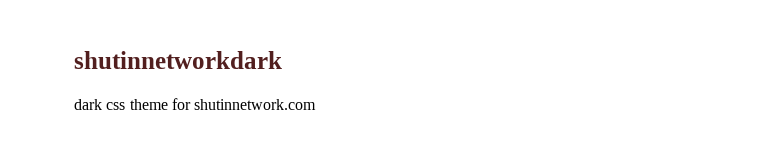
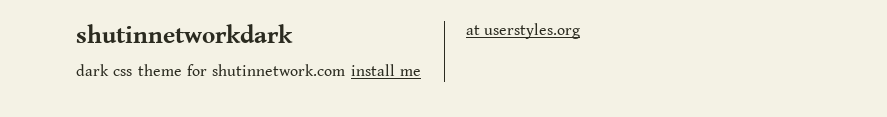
- dark css theme for shutinnetwork.com
+ dark css theme for shutinnetwork.com install me at userstyles.org

